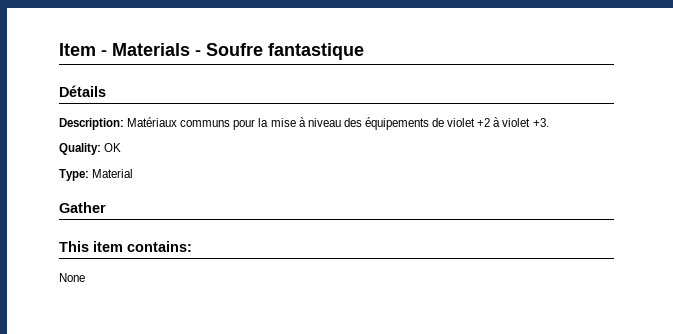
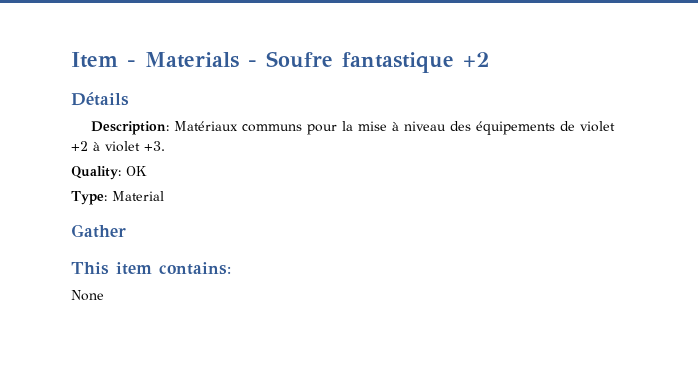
- Item - Materials - Soufre fantastique
+ Item - Materials - Soufre fantastique +2

